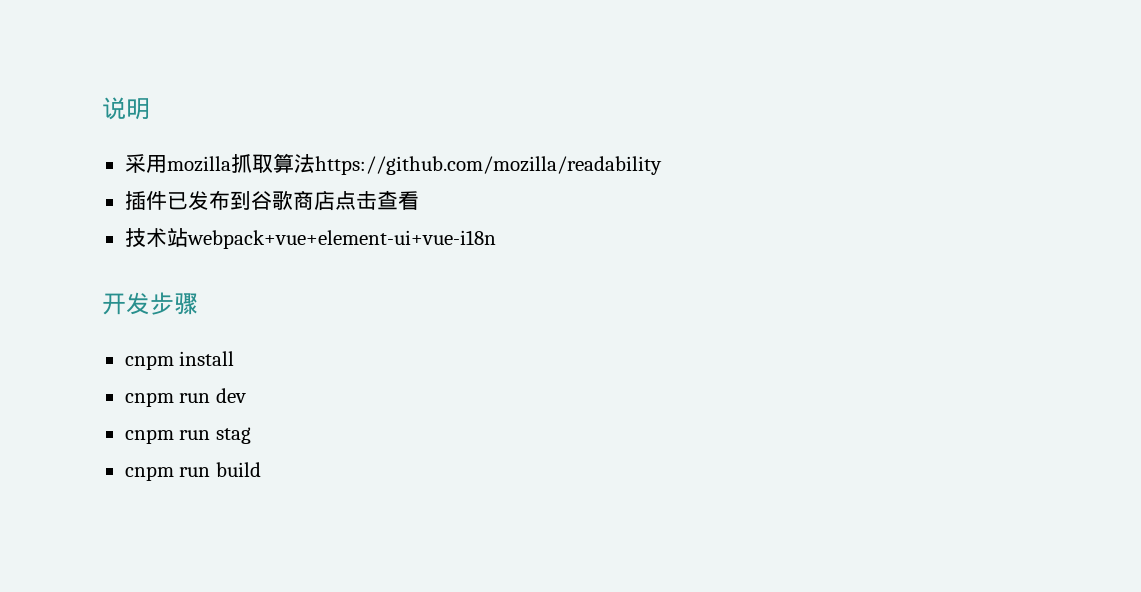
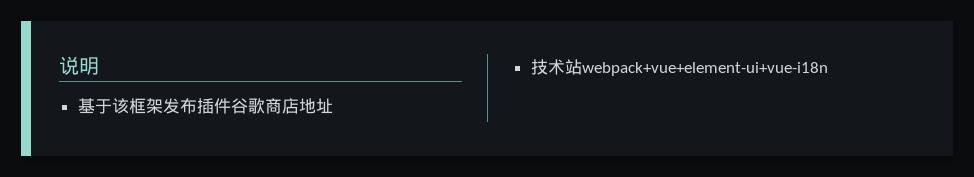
- 采用mozilla抓取算法https://github.com/mozilla/readability
- 插件已发布到谷歌商店点击查看
+ 基于该框架发布插件谷歌商店地址
  技术站webpack+vue+element-ui+vue-i18n
- 开发步骤
- cnpm install
- cnpm run dev
- cnpm run stag
- cnpm run build

